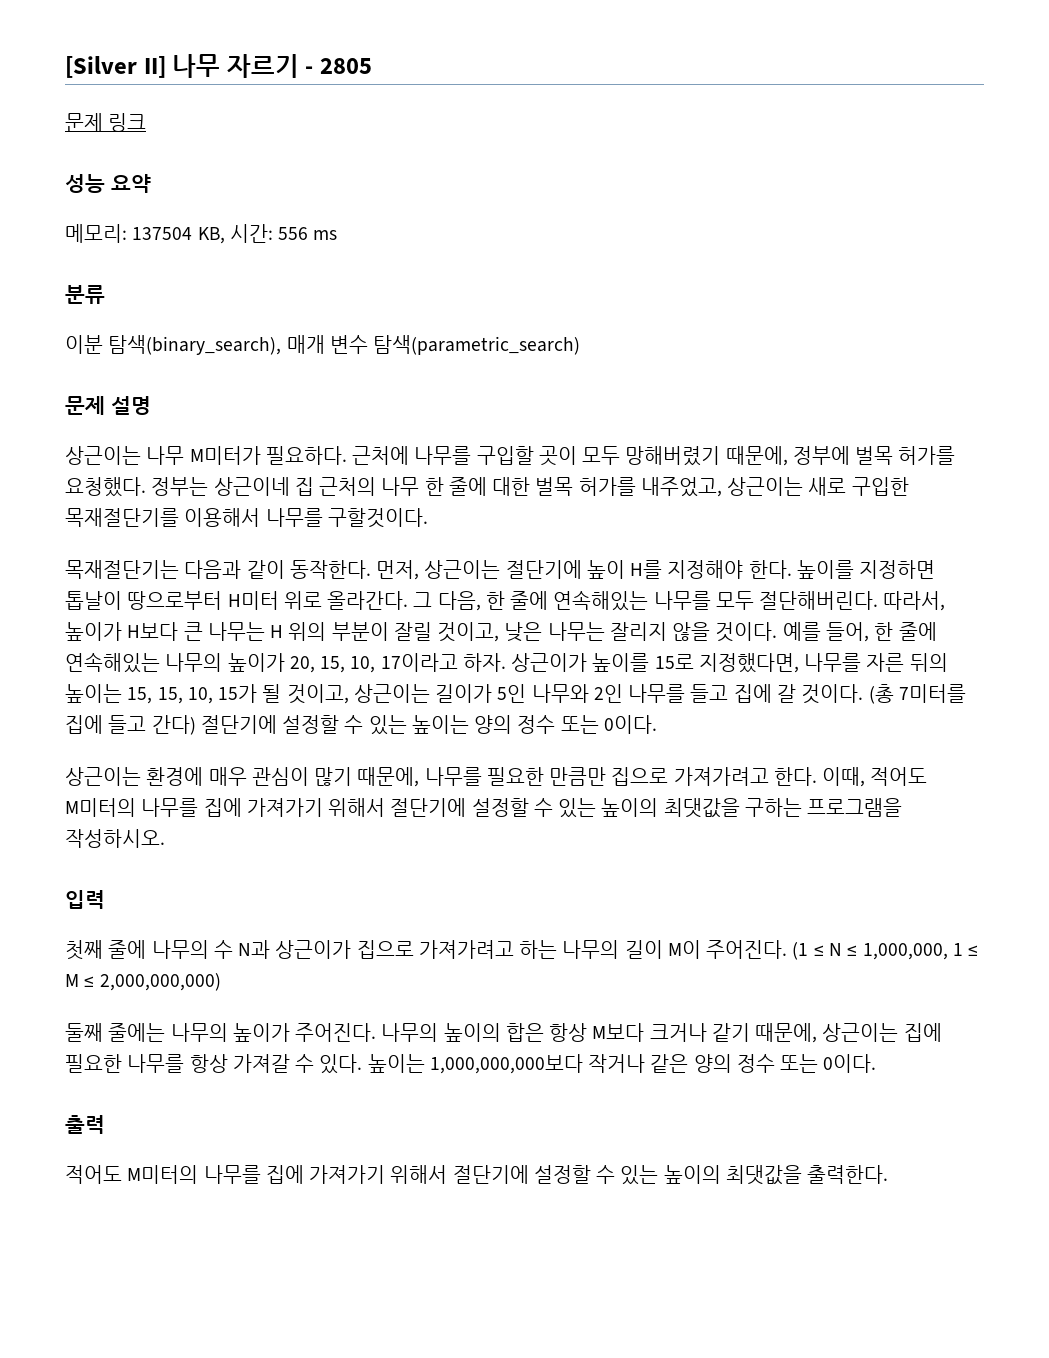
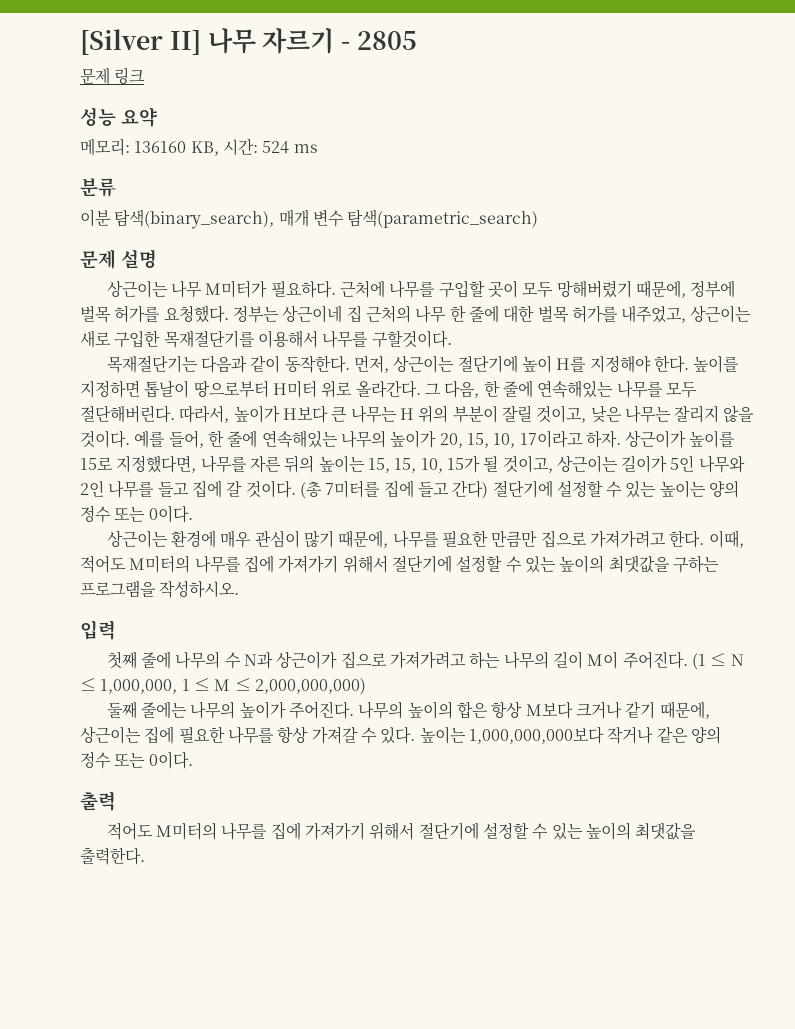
- 메모리: 137504 KB, 시간: 556 ms
+ 메모리: 136160 KB, 시간: 524 ms

